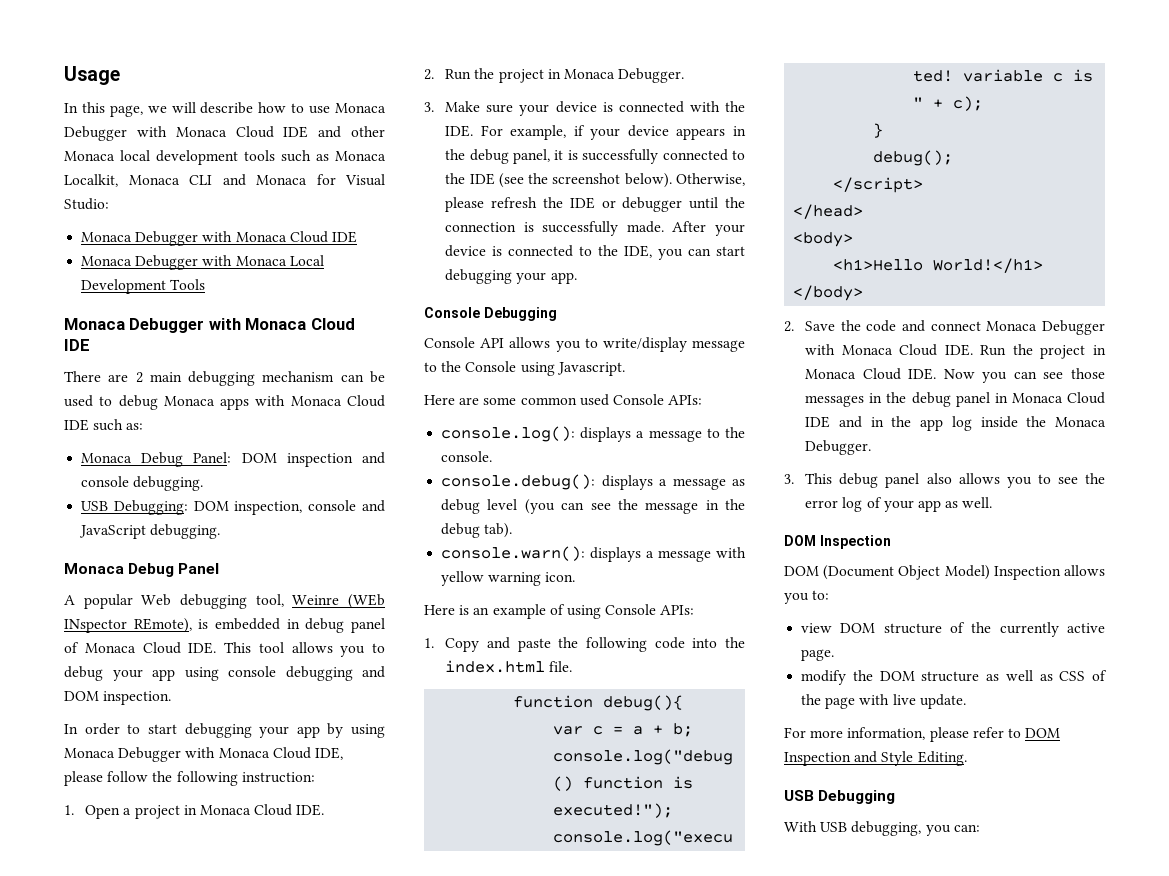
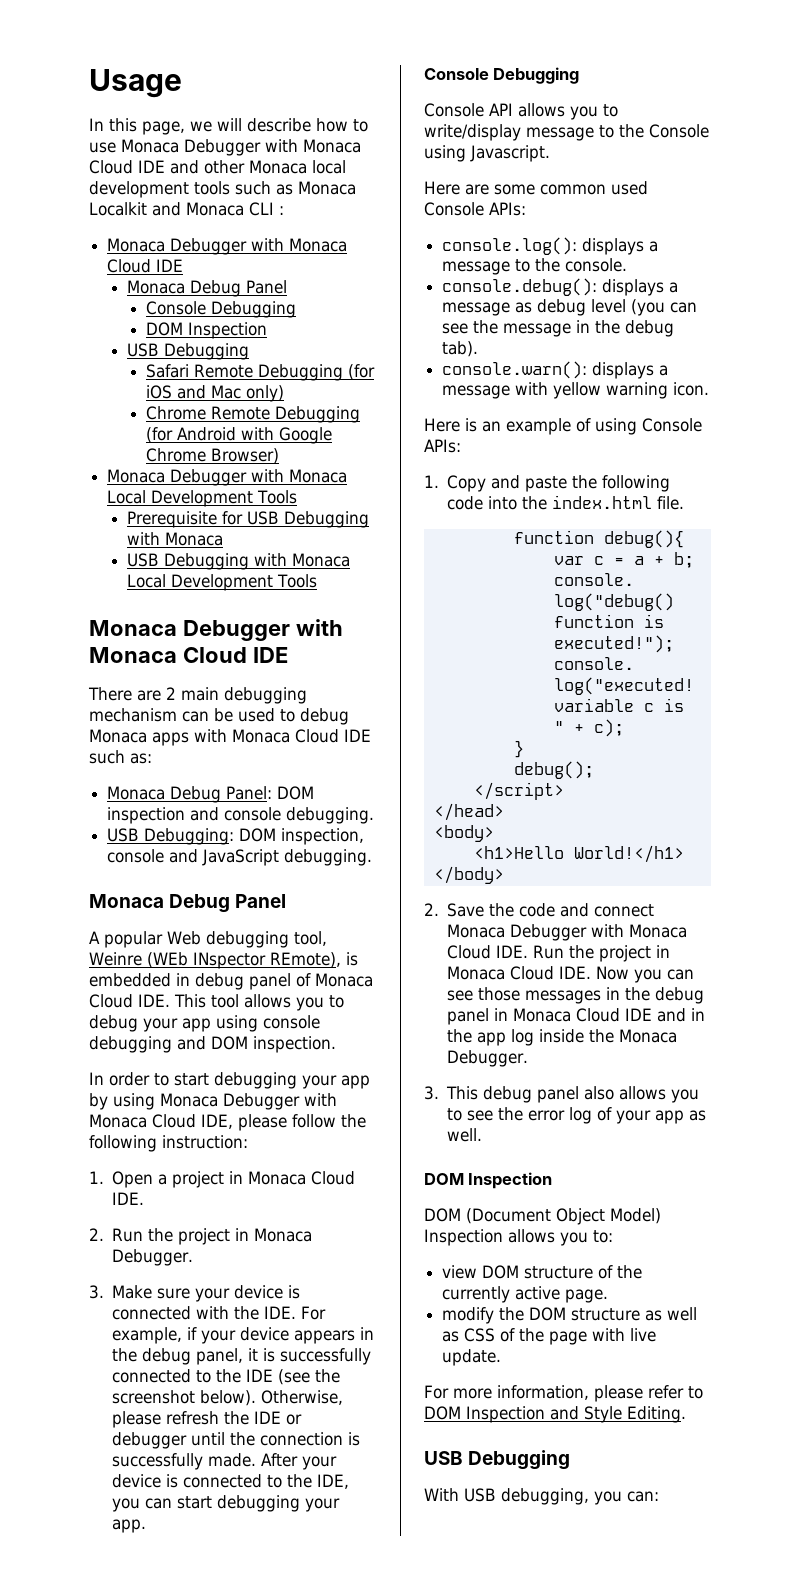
- In this page, we will describe how to use Monaca Debugger with Monaca Cloud IDE and other Monaca local development tools such as Monaca Localkit, Monaca CLI and Monaca for Visual Studio:
+ In this page, we will describe how to use Monaca Debugger with Monaca Cloud IDE and other Monaca local development tools such as Monaca Localkit and Monaca CLI :
  Monaca Debugger with Monaca Cloud IDE
+ Monaca Debug Panel
+ Console Debugging
+ DOM Inspection
+ USB Debugging
+ Safari Remote Debugging (for iOS and Mac only)
+ Chrome Remote Debugging (for Android with Google Chrome Browser)
+ Prerequisite for USB Debugging with Monaca
+ USB Debugging with Monaca Local Development Tools

